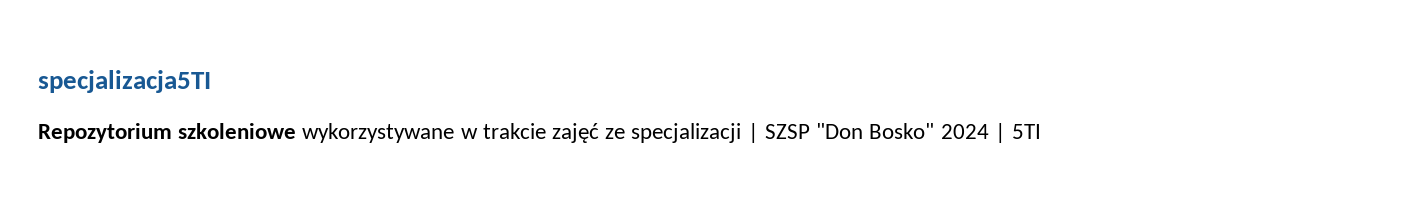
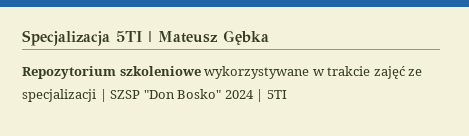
- specjalizacja5TI
+ Specjalizacja 5TI | Mateusz Gębka

